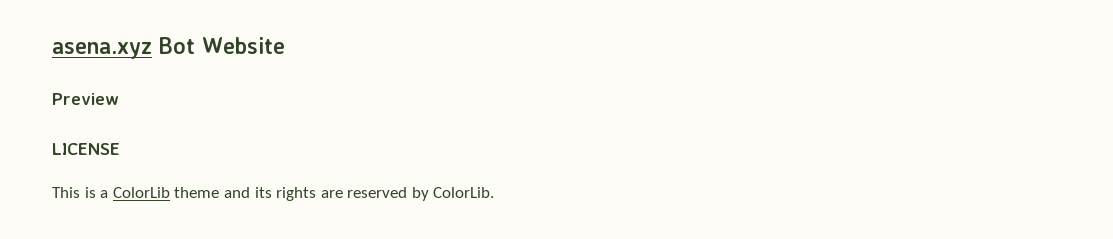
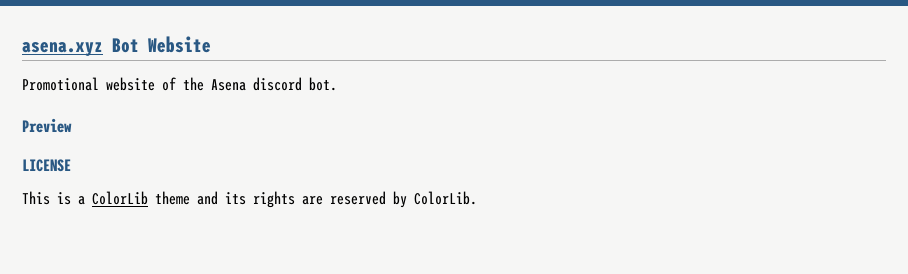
+ Promotional website of the Asena discord bot.

